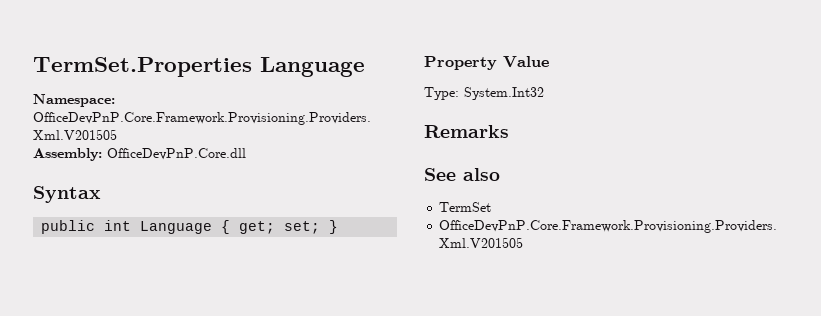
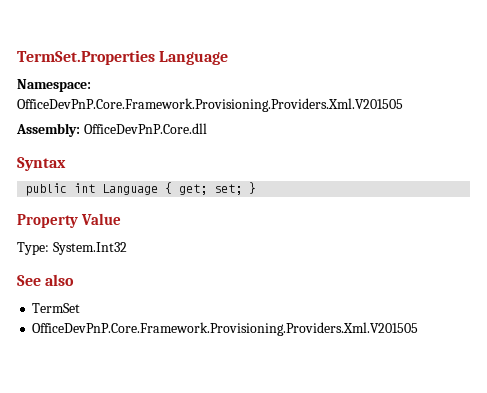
- Remarks

